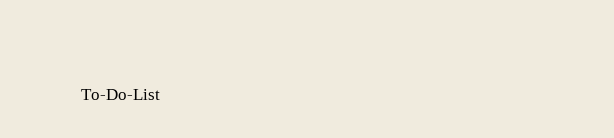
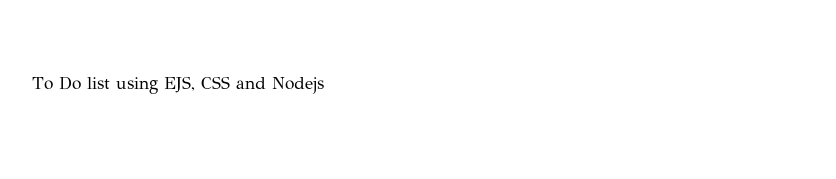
- To-Do-List
+ To Do list using EJS, CSS and Nodejs

